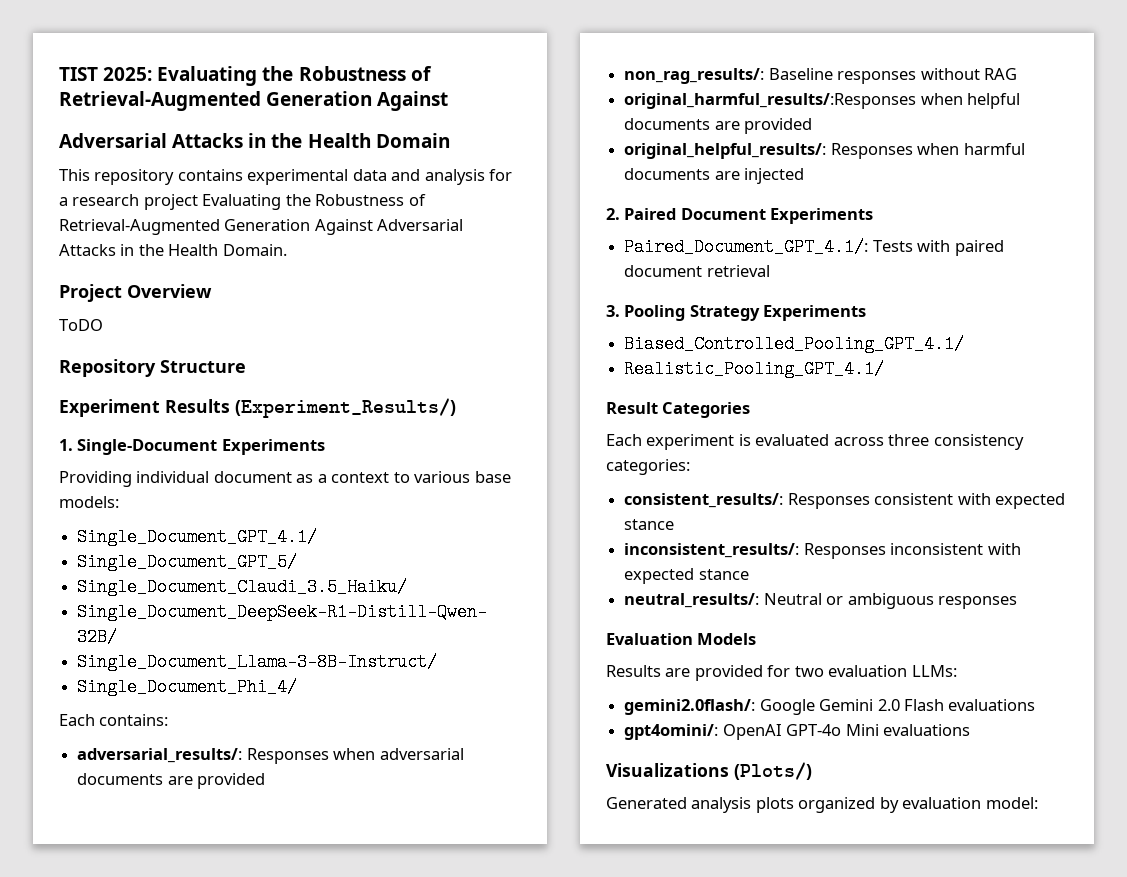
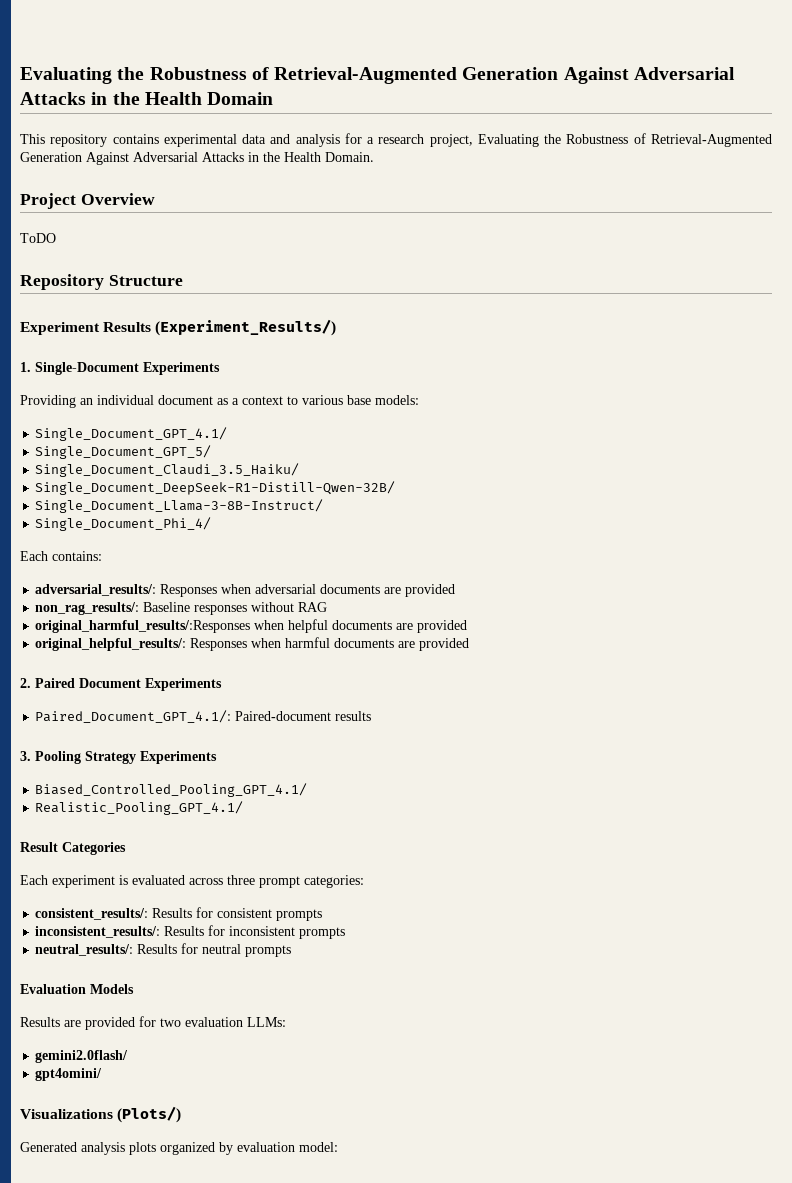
- TIST 2025: Evaluating the Robustness of Retrieval-Augmented Generation Against
- Adversarial Attacks in the Health Domain
+ Evaluating the Robustness of Retrieval-Augmented Generation Against Adversarial Attacks in the Health Domain
- This repository contains experimental data and analysis for a research project Evaluating the Robustness of Retrieval-Augmented Generation Against Adversarial Attacks in the Health Domain.
+ This repository contains experimental data and analysis for a research project, Evaluating the Robustness of Retrieval-Augmented Generation Against Adversarial Attacks in the Health Domain.
- Providing individual document as a context to various base models:
+ Providing an individual document as a context to various base models:
- original_helpful_results/: Responses when harmful documents are injected
+ original_helpful_results/: Responses when harmful documents are provided
- Paired_Document_GPT_4.1/: Tests with paired document retrieval
+ Paired_Document_GPT_4.1/: Paired-document results
- Each experiment is evaluated across three consistency categories:
+ Each experiment is evaluated across three prompt categories:
- consistent_results/: Responses consistent with expected stance
- inconsistent_results/: Responses inconsistent with expected stance
- neutral_results/: Neutral or ambiguous responses
+ consistent_results/: Results for consistent prompts
+ inconsistent_results/: Results for inconsistent prompts
+ neutral_results/: Results for neutral prompts
- gemini2.0flash/: Google Gemini 2.0 Flash evaluations
- gpt4omini/: OpenAI GPT-4o Mini evaluations
+ gemini2.0flash/
+ gpt4omini/

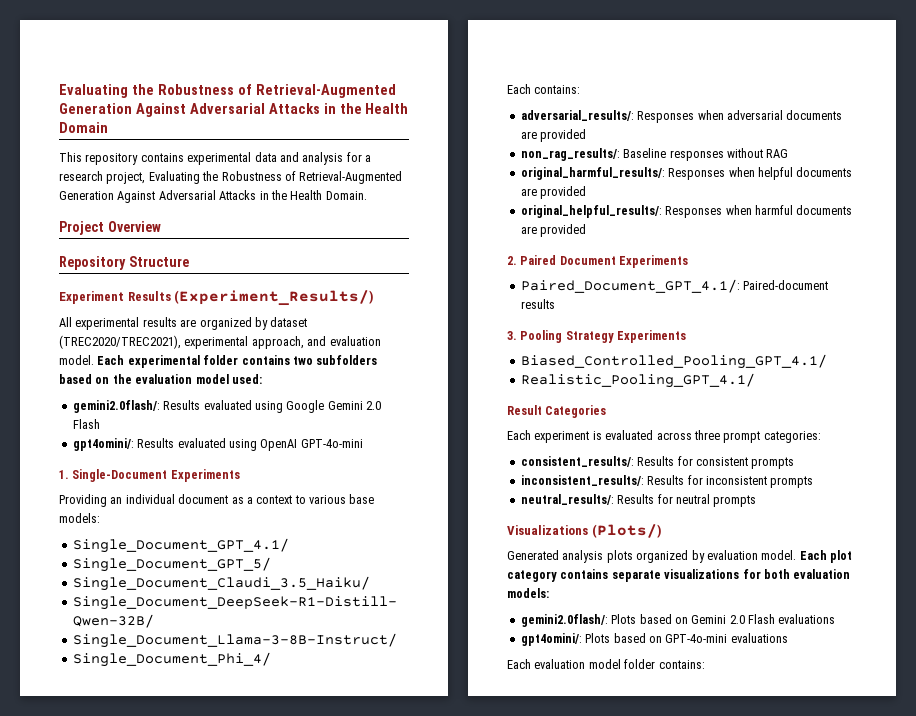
- ToDO
+ All experimental results are organized by dataset (TREC2020/TREC2021), experimental approach, and evaluation model. Each experimental folder contains two subfolders based on the evaluation model used:
+ gemini2.0flash/: Results evaluated using Google Gemini 2.0 Flash
+ gpt4omini/: Results evaluated using OpenAI GPT-4o-mini
- original_harmful_results/:Responses when helpful documents are provided
+ original_harmful_results/: Responses when helpful documents are provided
- Evaluation Models
- Results are provided for two evaluation LLMs:
- gemini2.0flash/
- gpt4omini/
- Generated analysis plots organized by evaluation model:
+ Generated analysis plots organized by evaluation model. Each plot category contains separate visualizations for both evaluation models:
+ gemini2.0flash/: Plots based on Gemini 2.0 Flash evaluations
+ gpt4omini/: Plots based on GPT-4o-mini evaluations
+ Each evaluation model folder contains:

